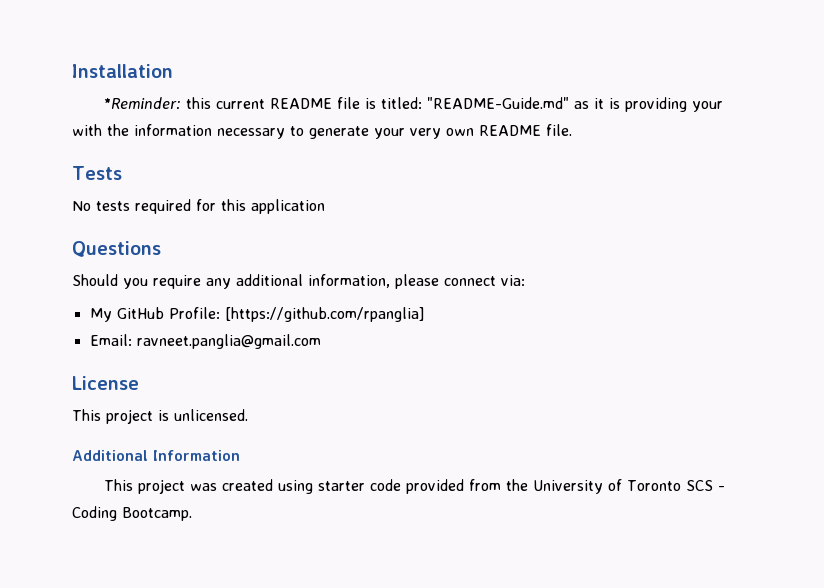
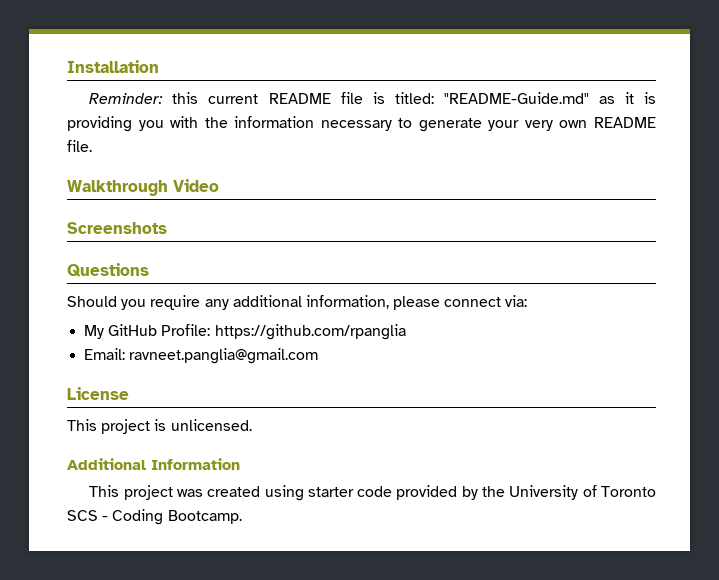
- *Reminder: this current README file is titled: "README-Guide.md" as it is providing your with the information necessary to generate your very own README file.
+ Reminder: this current README file is titled: "README-Guide.md" as it is providing you with the information necessary to generate your very own README file.
- Tests
- No tests required for this application
+ Walkthrough Video
+ Screenshots
- My GitHub Profile: [https://github.com/rpanglia]
+ My GitHub Profile: https://github.com/rpanglia
- This project was created using starter code provided from the University of Toronto SCS - Coding Bootcamp.
+ This project was created using starter code provided by the University of Toronto SCS - Coding Bootcamp.

